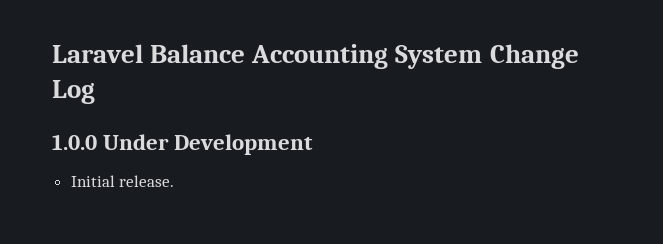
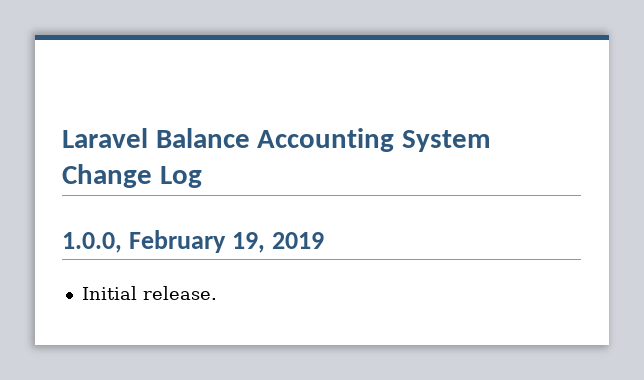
- 1.0.0 Under Development
+ 1.0.0, February 19, 2019

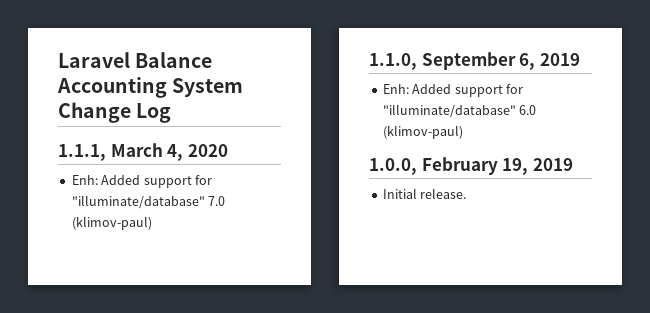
+ 1.1.1, March 4, 2020
+ Enh: Added support for "illuminate/database" 7.0 (klimov-paul)
+ 1.1.0, September 6, 2019
+ Enh: Added support for "illuminate/database" 6.0 (klimov-paul)

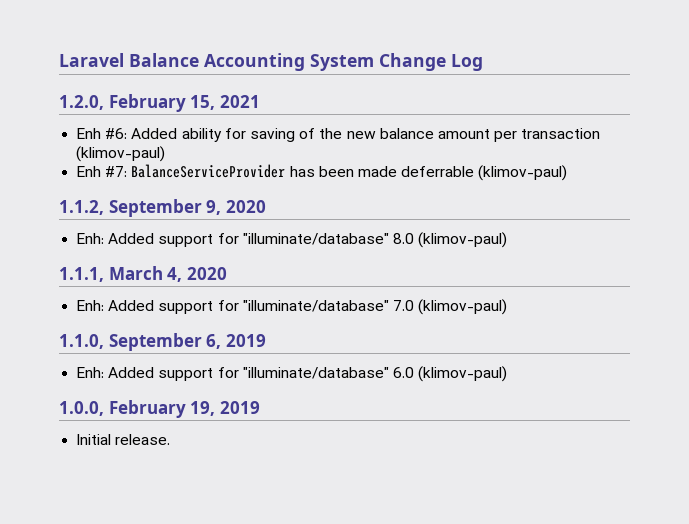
+ 1.2.0, February 15, 2021
+ Enh #6: Added ability for saving of the new balance amount per transaction (klimov-paul)
+ Enh #7: BalanceServiceProvider has been made deferrable (klimov-paul)
+ 1.1.2, September 9, 2020
+ Enh: Added support for "illuminate/database" 8.0 (klimov-paul)

